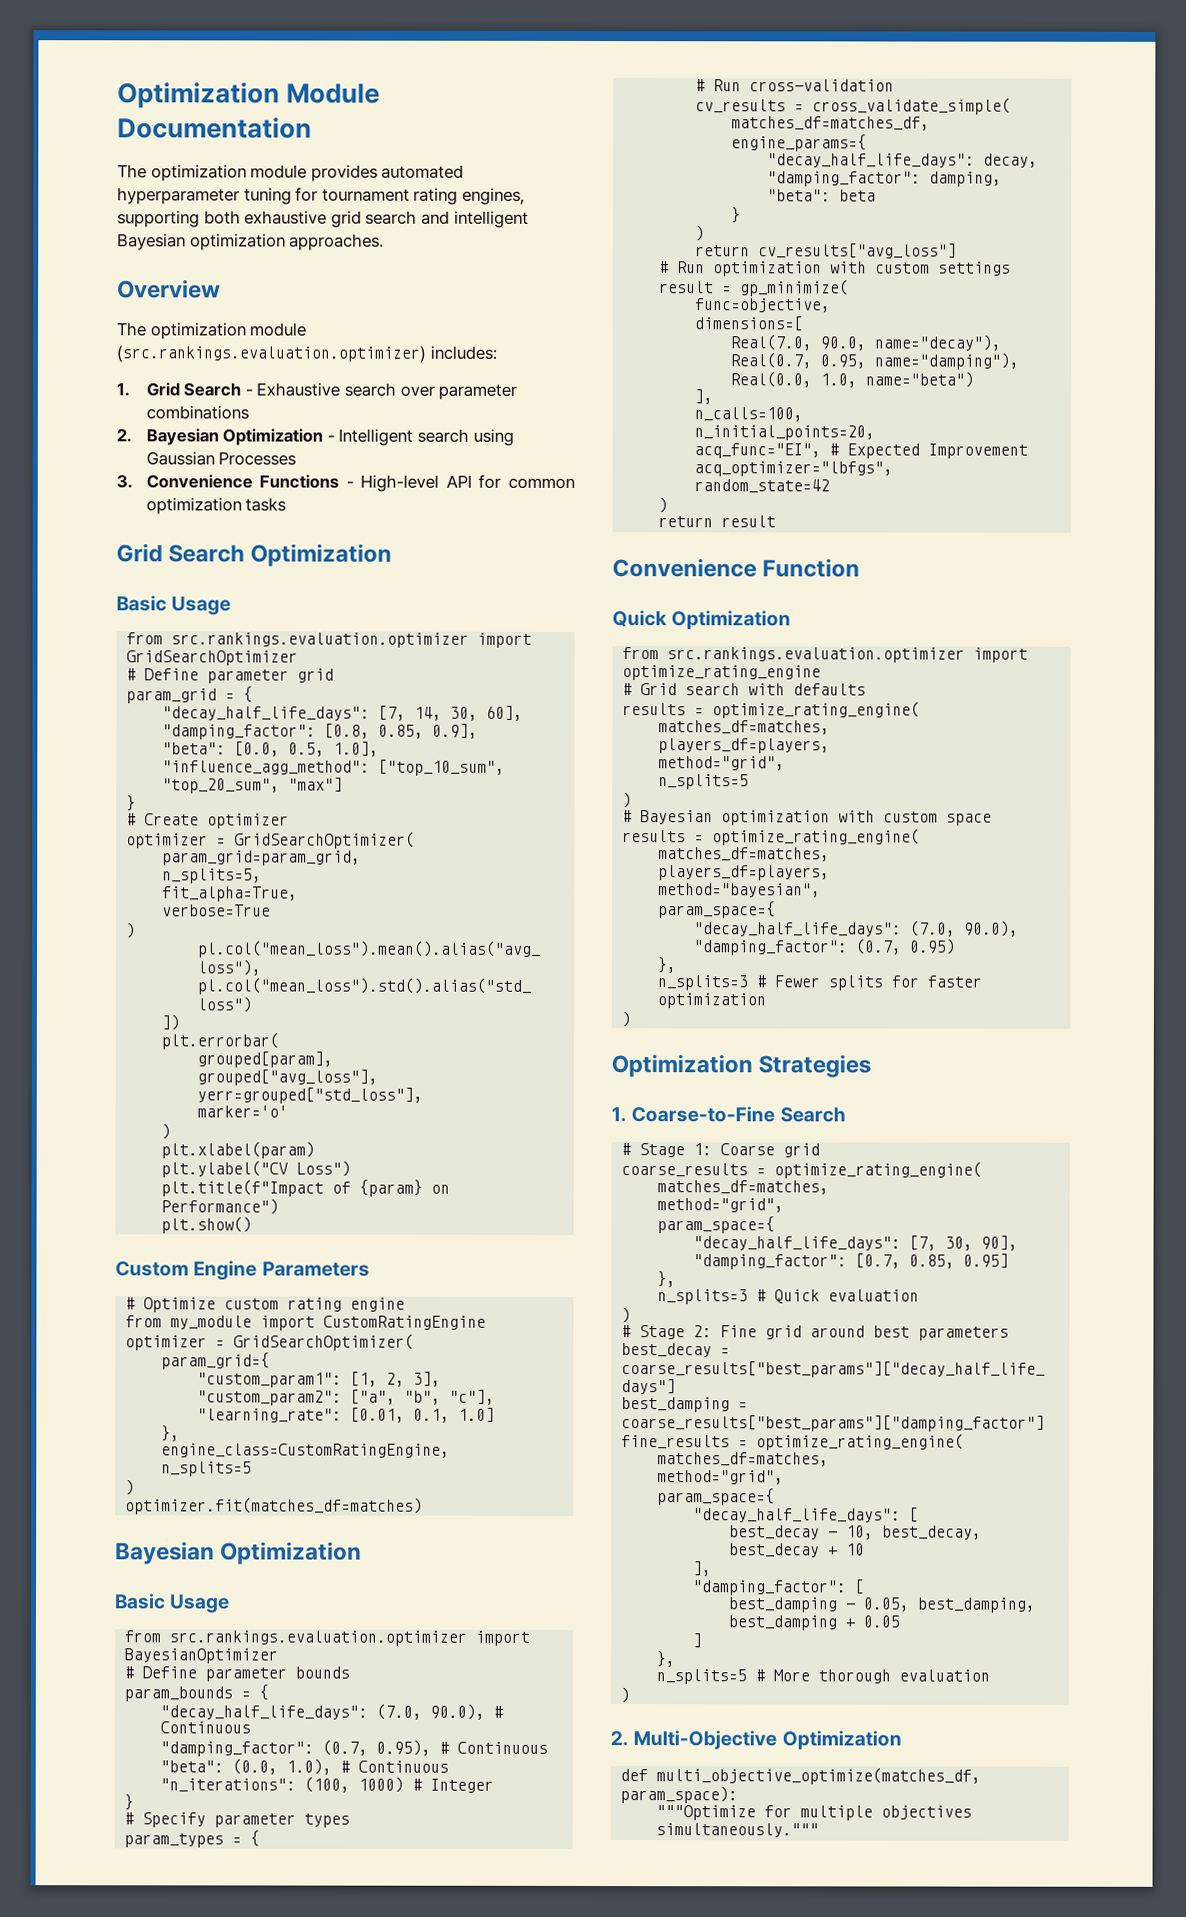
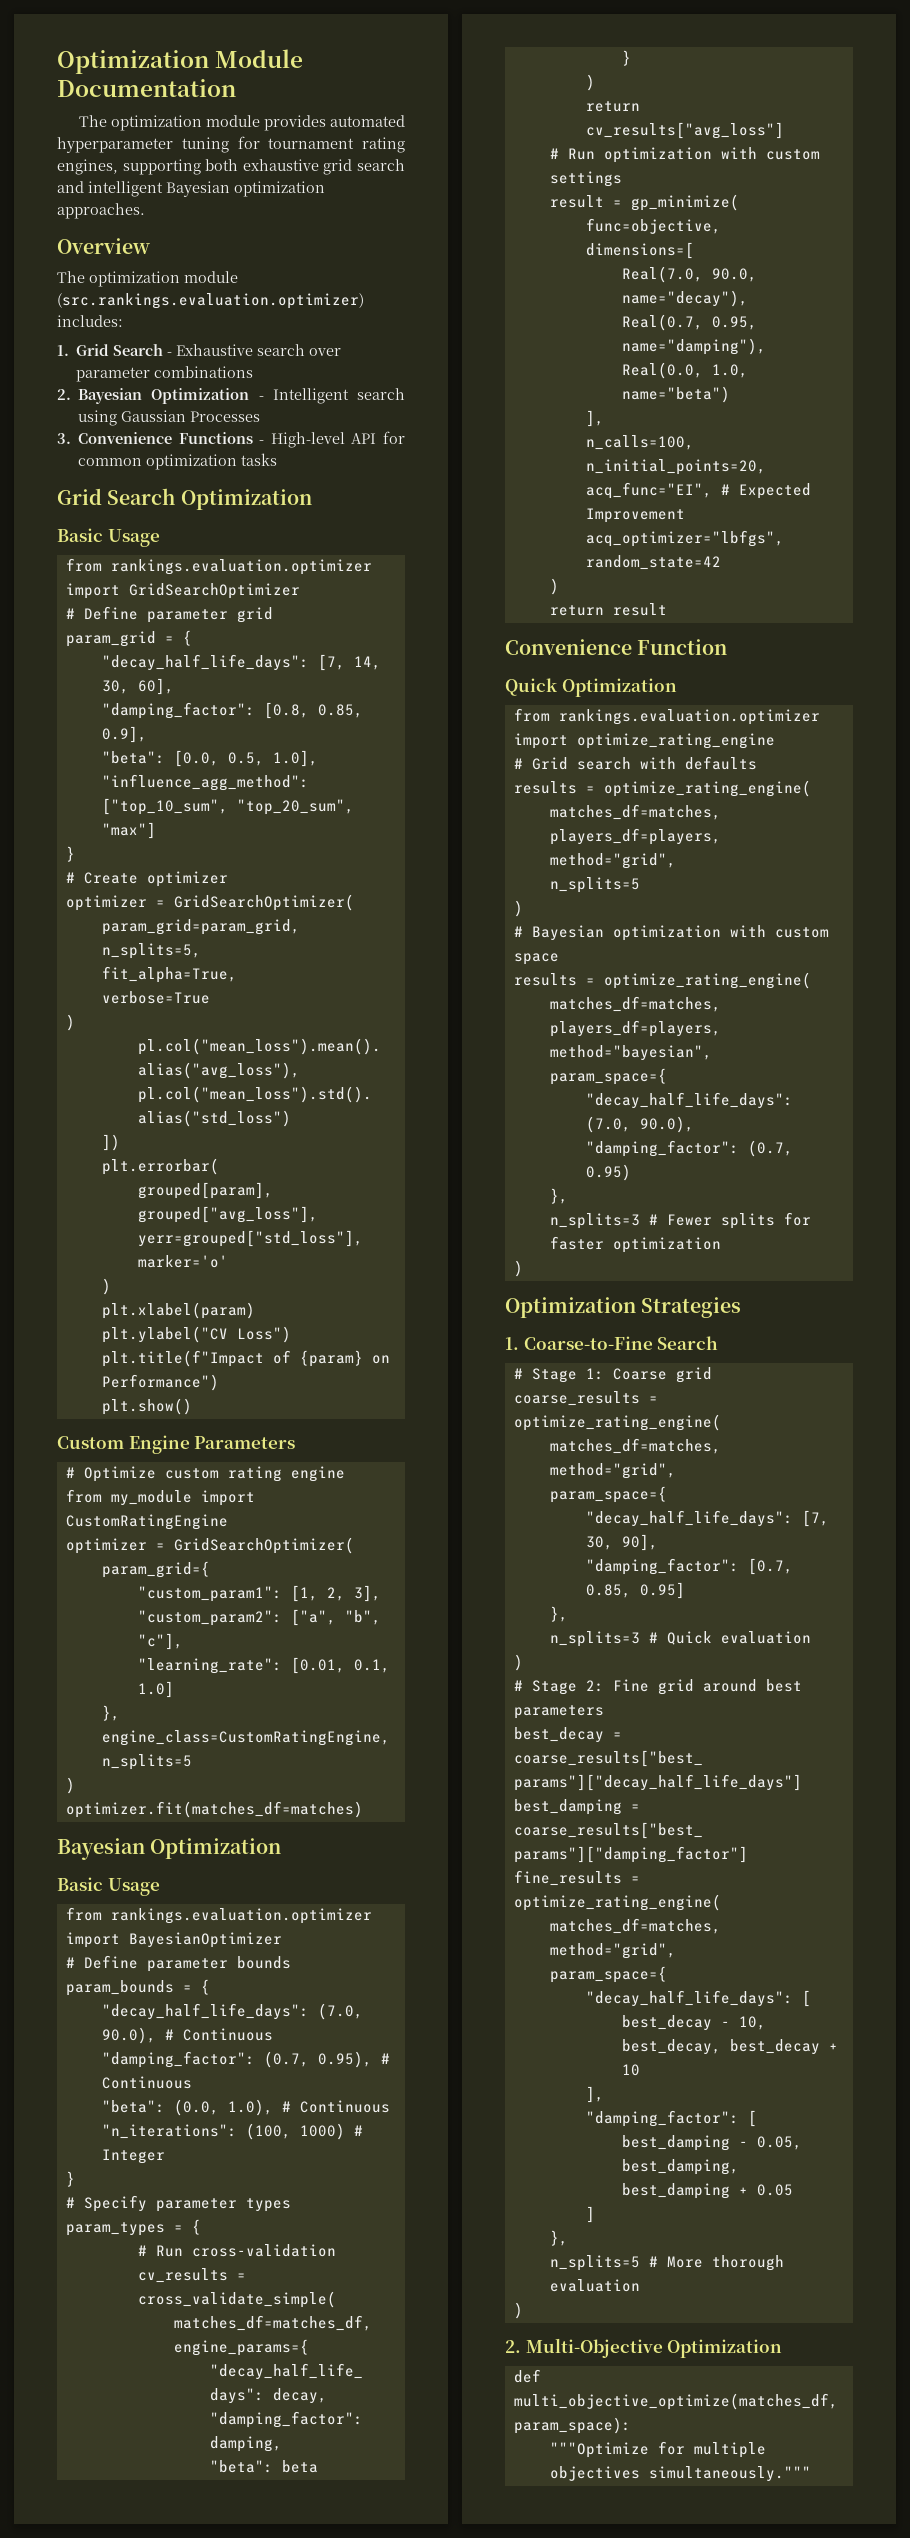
- from src.rankings.evaluation.optimizer import GridSearchOptimizer
+ from rankings.evaluation.optimizer import GridSearchOptimizer
- from src.rankings.evaluation.optimizer import BayesianOptimizer
+ from rankings.evaluation.optimizer import BayesianOptimizer
- from src.rankings.evaluation.optimizer import optimize_rating_engine
+ from rankings.evaluation.optimizer import optimize_rating_engine

